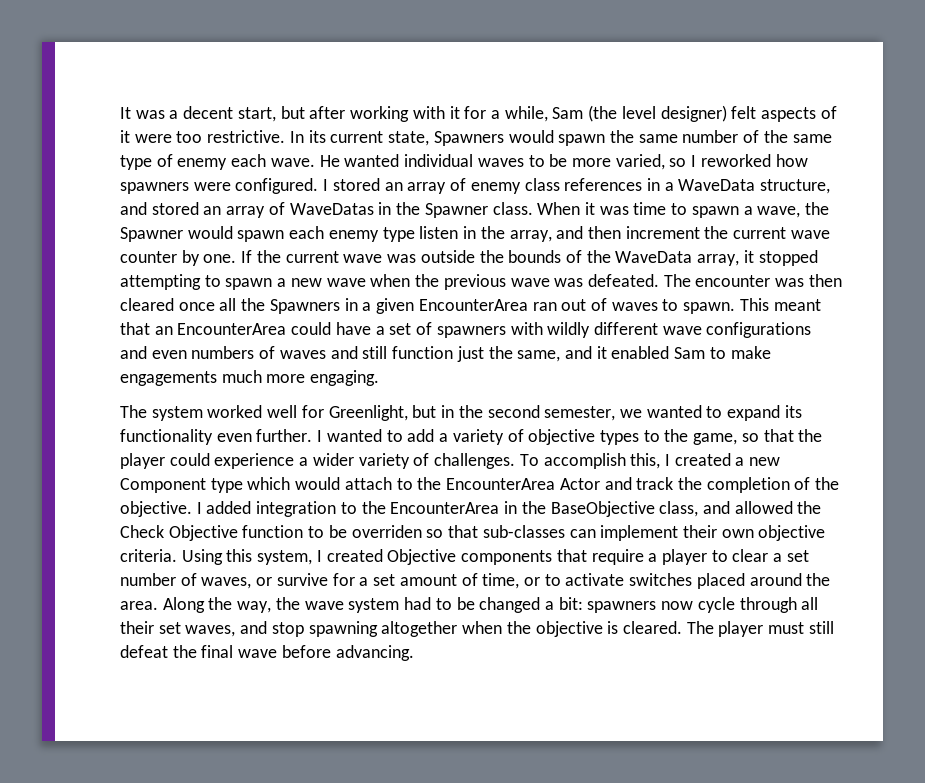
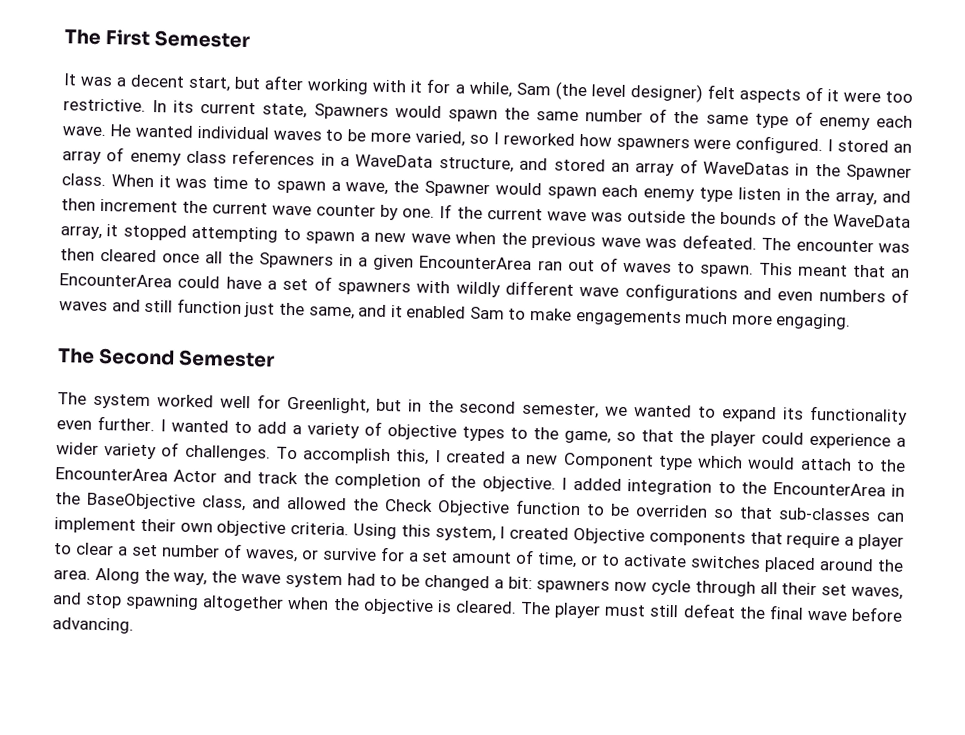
+ The First Semester
+ The Second Semester

